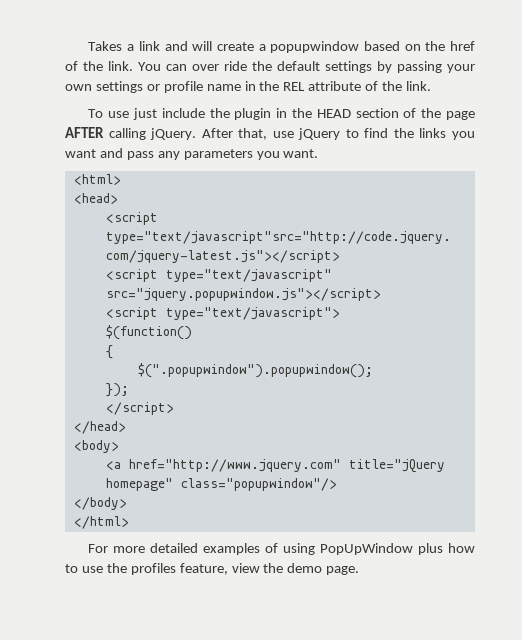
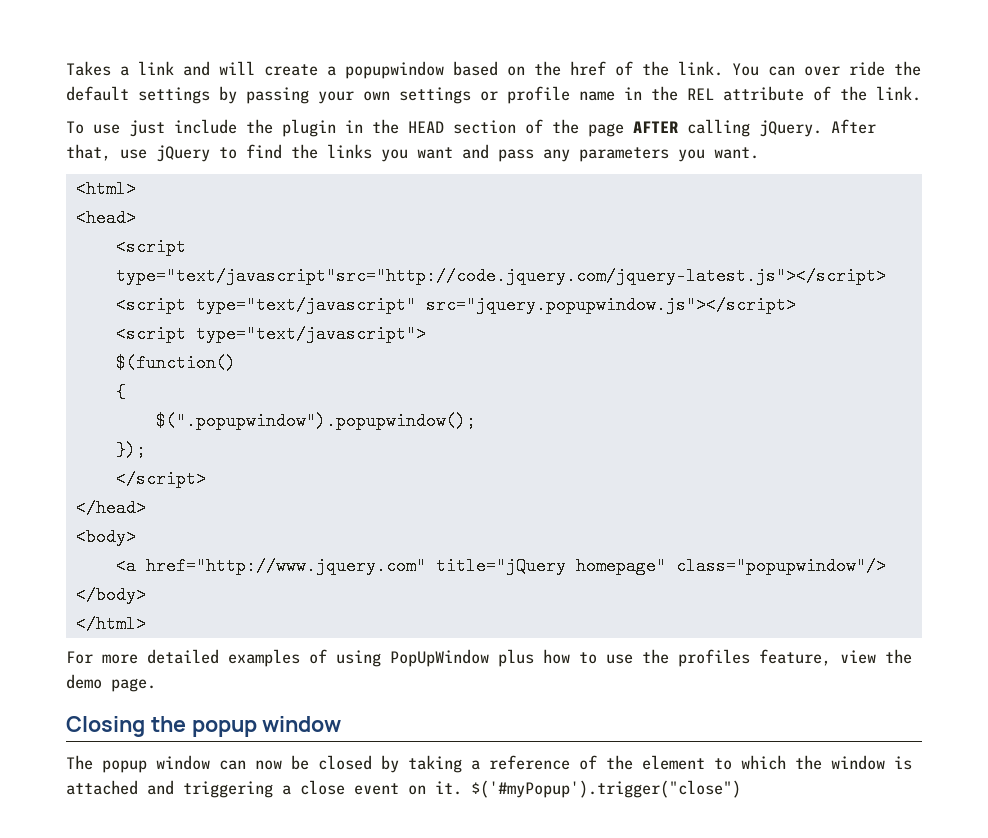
+ Closing the popup window
+ The popup window can now be closed by taking a reference of the element to which the window is attached and triggering a close event on it. $('#myPopup').trigger("close")

